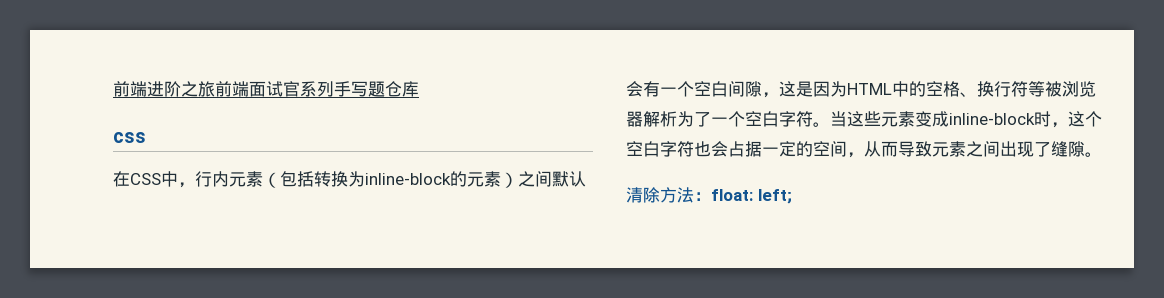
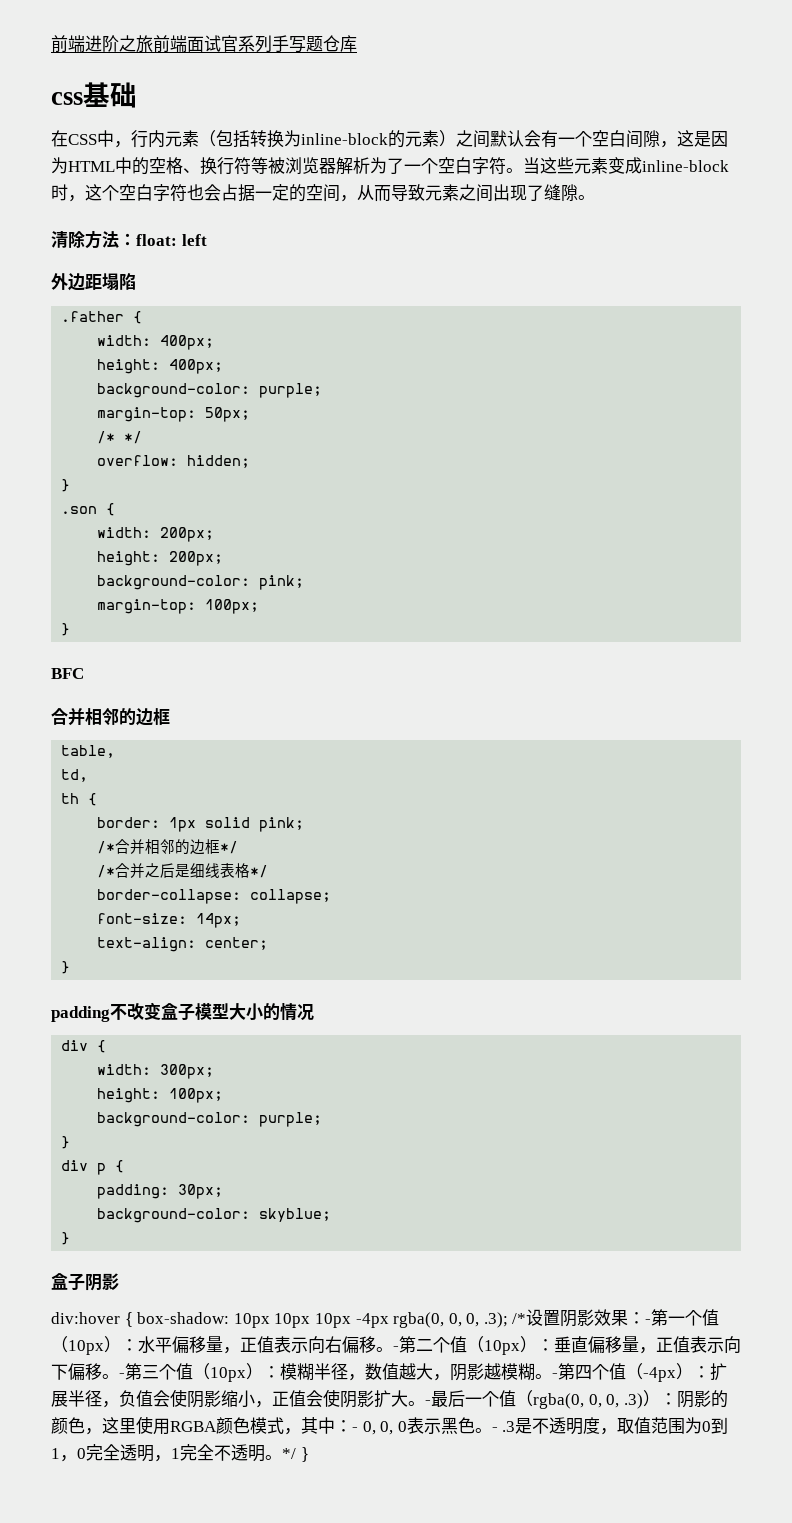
- css
+ css基础
- 清除方法：float: left;
+ 清除方法：float: left
+ 外边距塌陷
+ .father {
+ width: 400px;
+ height: 400px;
+ background-color: purple;
+ margin-top: 50px;
+ /* */
+ overflow: hidden;
+ }
+ .son {
+ width: 200px;
+ height: 200px;
+ background-color: pink;
+ margin-top: 100px;
+ }
+ BFC
+ 合并相邻的边框
+ table,
+ td,
+ th {
+ border: 1px solid pink;
+ /*合并相邻的边框*/
+ /*合并之后是细线表格*/
+ border-collapse: collapse;
+ font-size: 14px;
+ text-align: center;
+ }
+ padding不改变盒子模型大小的情况
+ div {
+ width: 300px;
+ height: 100px;
+ background-color: purple;
+ }
+ div p {
+ padding: 30px;
+ background-color: skyblue;
+ }
+ 盒子阴影
+ div:hover { box-shadow: 10px 10px 10px -4px rgba(0, 0, 0, .3); /*设置阴影效果：-第一个值（10px）：水平偏移量，正值表示向右偏移。-第二个值（10px）：垂直偏移量，正值表示向下偏移。-第三个值（10px）：模糊半径，数值越大，阴影越模糊。-第四个值（-4px）：扩展半径，负值会使阴影缩小，正值会使阴影扩大。-最后一个值（rgba(0, 0, 0, .3)）：阴影的颜色，这里使用RGBA颜色模式，其中：- 0, 0, 0表示黑色。- .3是不透明度，取值范围为0到1，0完全透明，1完全不透明。*/ }

